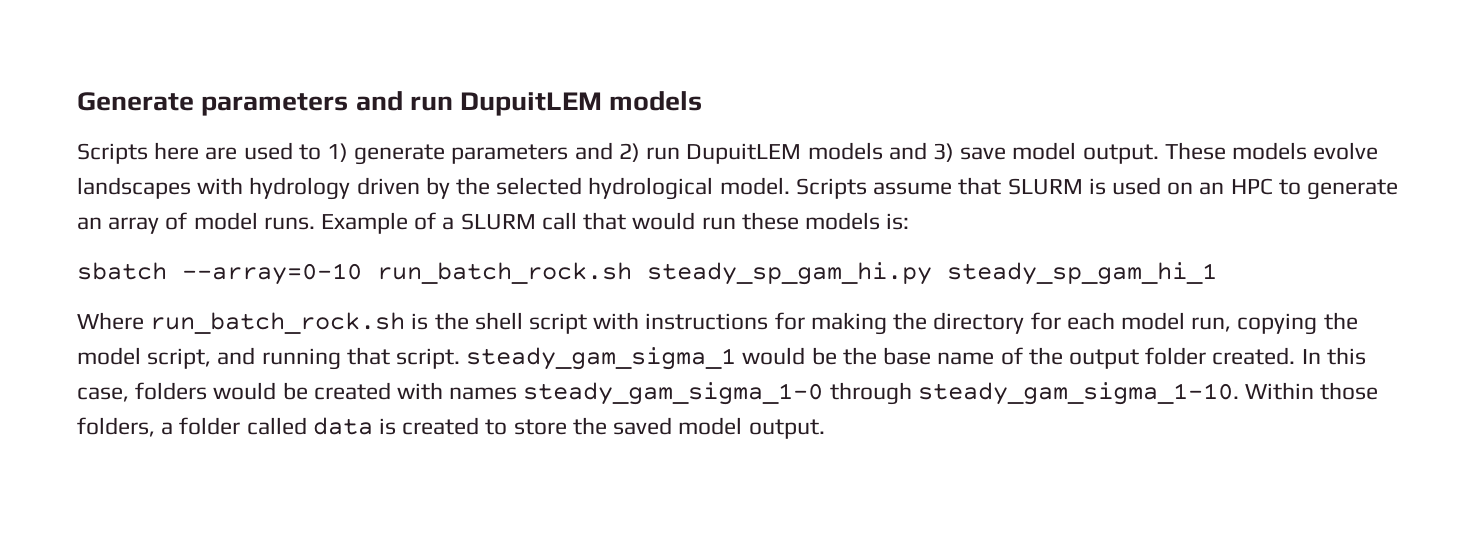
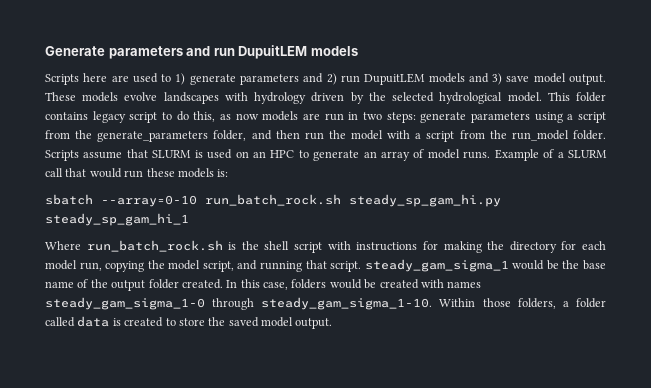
+ This folder contains legacy script to do this, as now models are run in two steps: generate parameters using a script from the generate_parameters folder, and then run the model with a script from the run_model folder.

